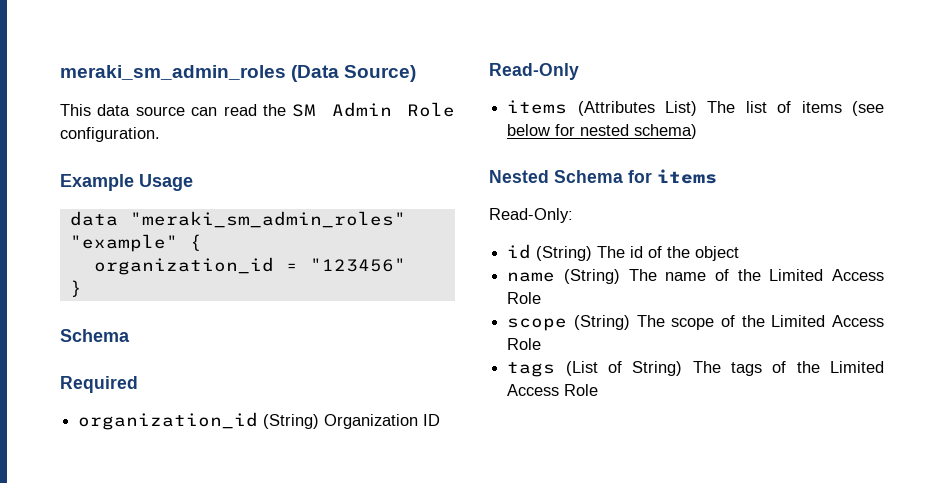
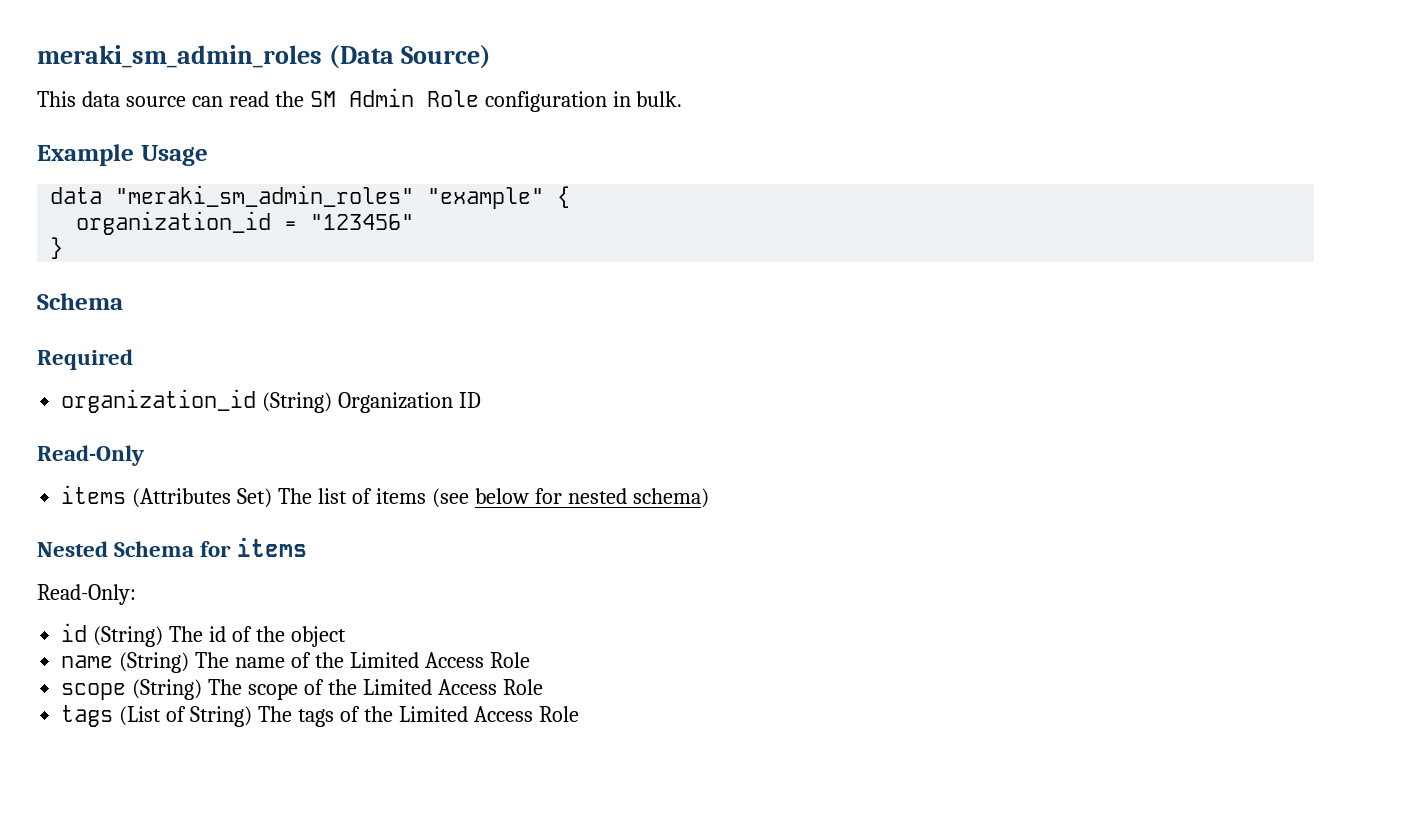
- This data source can read the SM Admin Role configuration.
+ This data source can read the SM Admin Role configuration in bulk.
- items (Attributes List) The list of items (see below for nested schema)
+ items (Attributes Set) The list of items (see below for nested schema)

